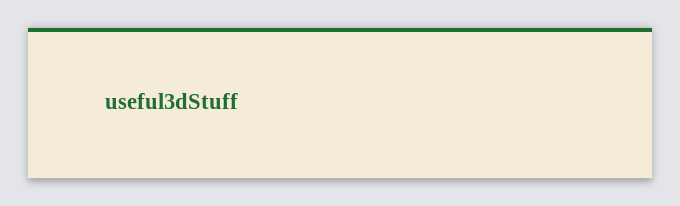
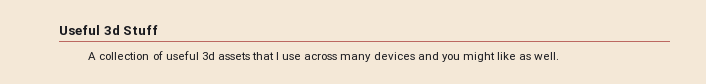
- useful3dStuff
+ Useful 3d Stuff
+ A collection of useful 3d assets that I use across many devices and you might like as well.

